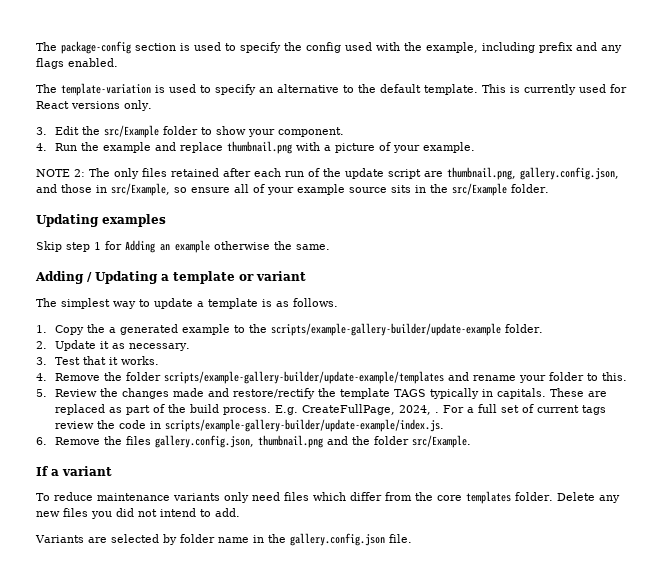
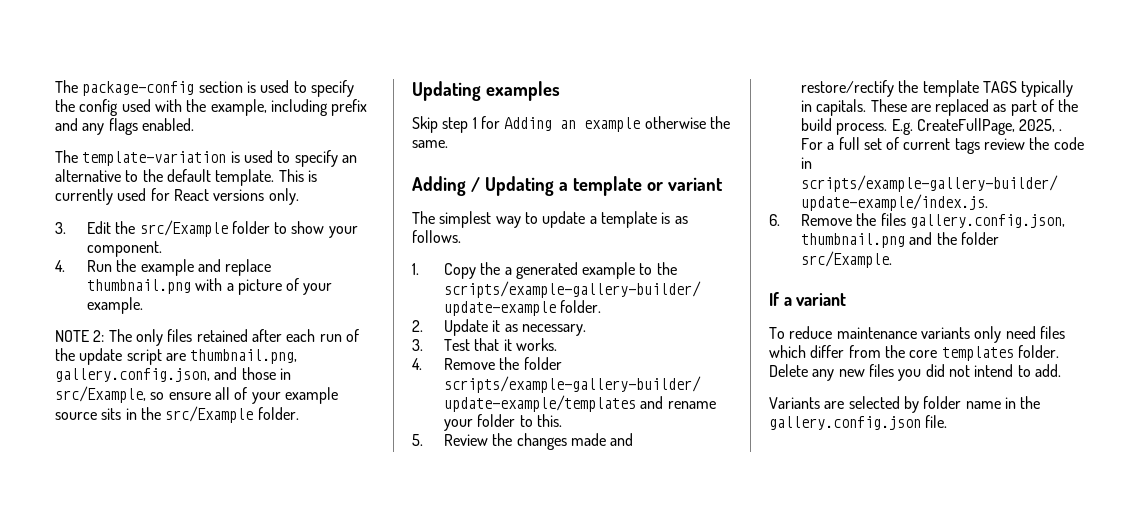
- E.g. CreateFullPage, 2024, .
+ E.g. CreateFullPage, 2025, .

